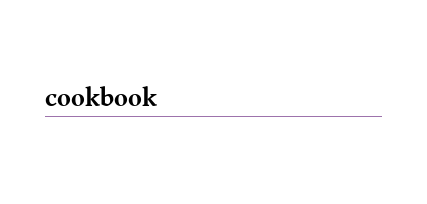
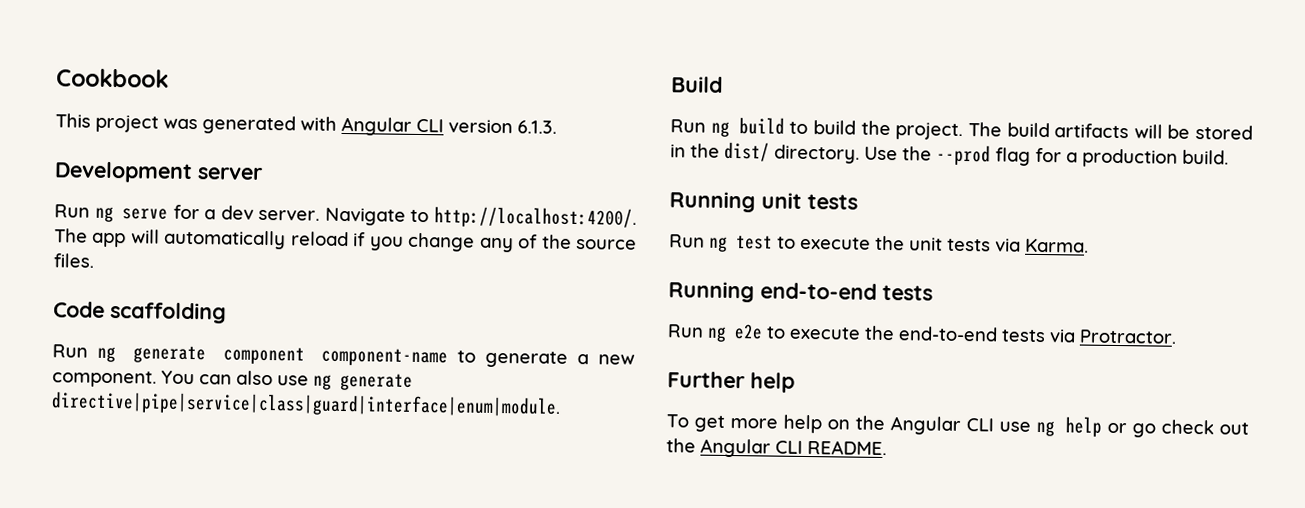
- cookbook
+ Cookbook
+ This project was generated with Angular CLI version 6.1.3.
+ Development server
+ Run ng serve for a dev server. Navigate to http://localhost:4200/. The app will automatically reload if you change any of the source files.
+ Code scaffolding
+ Run ng generate component component-name to generate a new component. You can also use ng generate directive|pipe|service|class|guard|interface|enum|module.
+ Build
+ Run ng build to build the project. The build artifacts will be stored in the dist/ directory. Use the --prod flag for a production build.
+ Running unit tests
+ Run ng test to execute the unit tests via Karma.
+ Running end-to-end tests
+ Run ng e2e to execute the end-to-end tests via Protractor.
+ Further help
+ To get more help on the Angular CLI use ng help or go check out the Angular CLI README.

